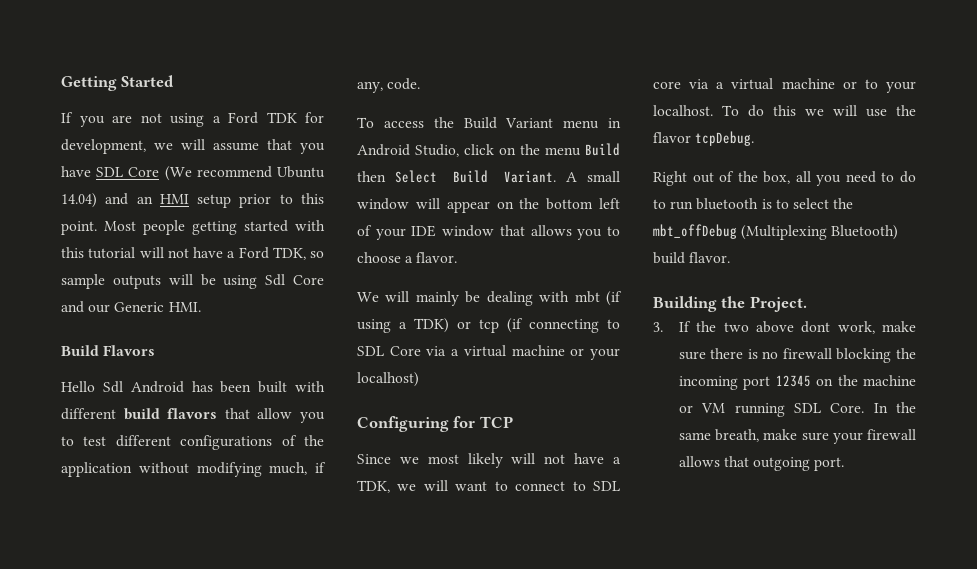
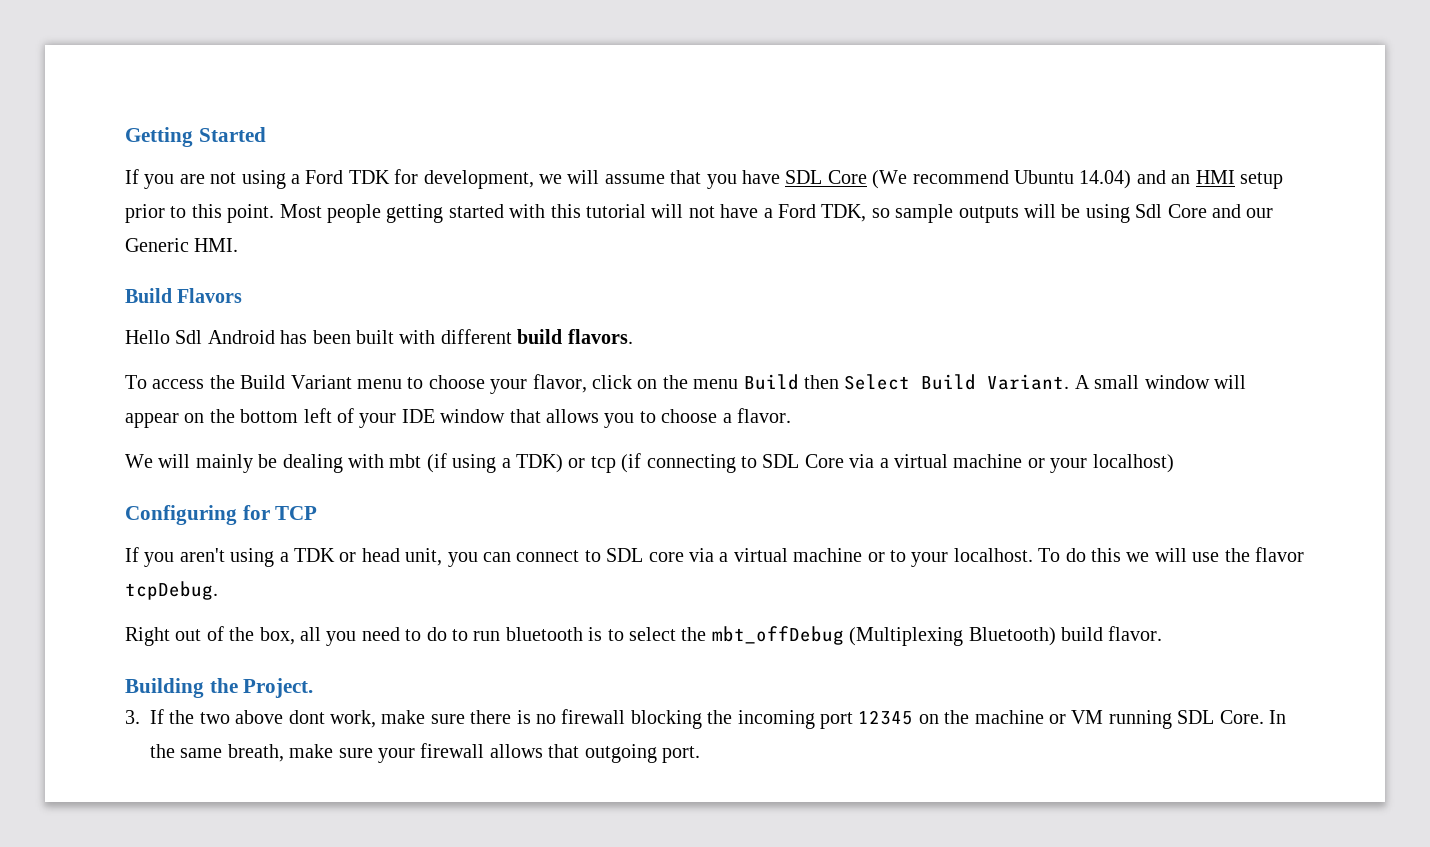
- Hello Sdl Android has been built with different build flavors that allow you to test different configurations of the application without modifying much, if any, code.
+ Hello Sdl Android has been built with different build flavors.
- To access the Build Variant menu in Android Studio, click on the menu Build then Select Build Variant.
+ To access the Build Variant menu to choose your flavor, click on the menu Build then Select Build Variant.
- Since we most likely will not have a TDK, we will want to connect to SDL core via a virtual machine or to your localhost.
+ If you aren't using a TDK or head unit, you can connect to SDL core via a virtual machine or to your localhost.

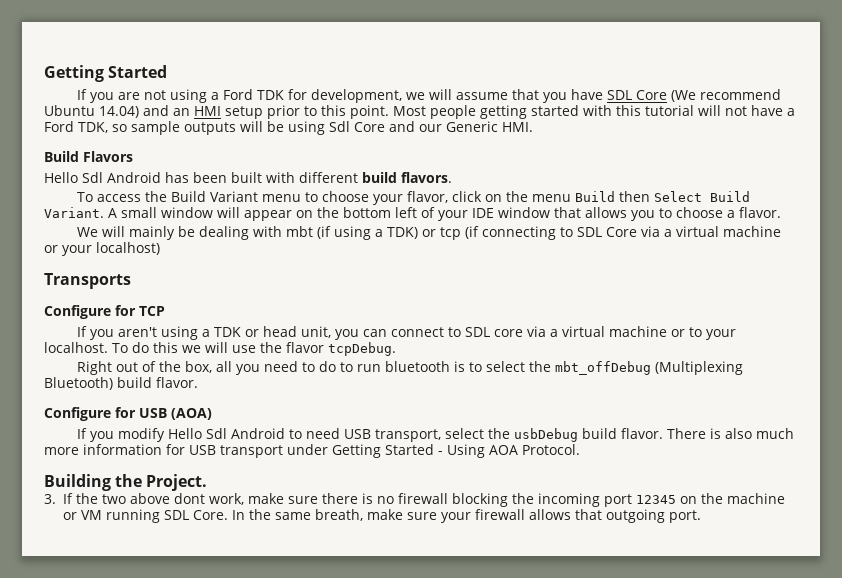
- Configuring for TCP
+ Transports
+ Configure for TCP
+ Configure for USB (AOA)
+ If you modify Hello Sdl Android to need USB transport, select the usbDebug build flavor. There is also much more information for USB transport under Getting Started - Using AOA Protocol.

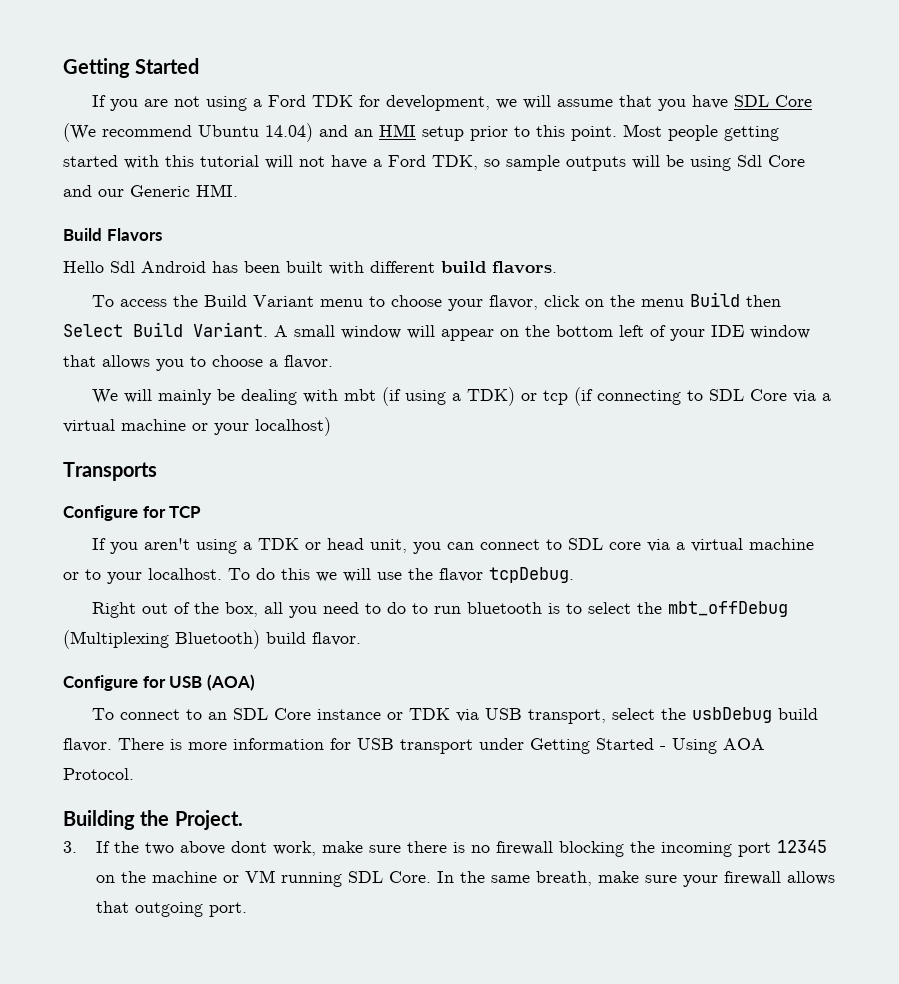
- If you modify Hello Sdl Android to need USB transport, select the usbDebug build flavor.
+ To connect to an SDL Core instance or TDK via USB transport, select the usbDebug build flavor.
- There is also much more information for USB transport under Getting Started - Using AOA Protocol.
+ There is more information for USB transport under Getting Started - Using AOA Protocol.

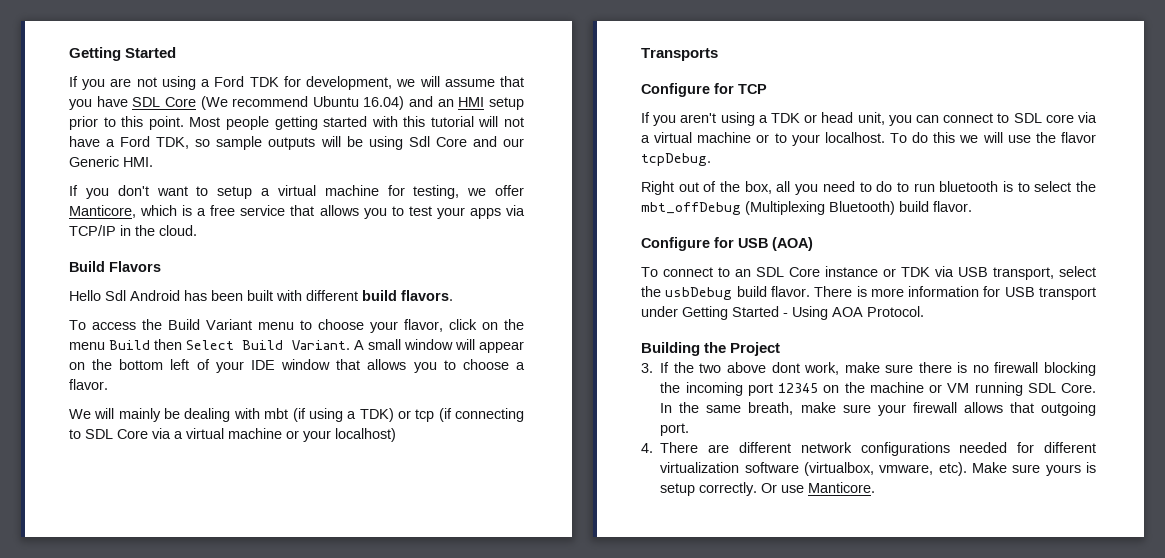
- If you are not using a Ford TDK for development, we will assume that you have SDL Core (We recommend Ubuntu 14.04) and an HMI setup prior to this point.
+ If you are not using a Ford TDK for development, we will assume that you have SDL Core (We recommend Ubuntu 16.04) and an HMI setup prior to this point.
+ If you don't want to setup a virtual machine for testing, we offer Manticore, which is a free service that allows you to test your apps via TCP/IP in the cloud.
- Building the Project.
+ Building the Project
+ 4. There are different network configurations needed for different virtualization software (virtualbox, vmware, etc). Make sure yours is setup correctly. Or use Manticore.

